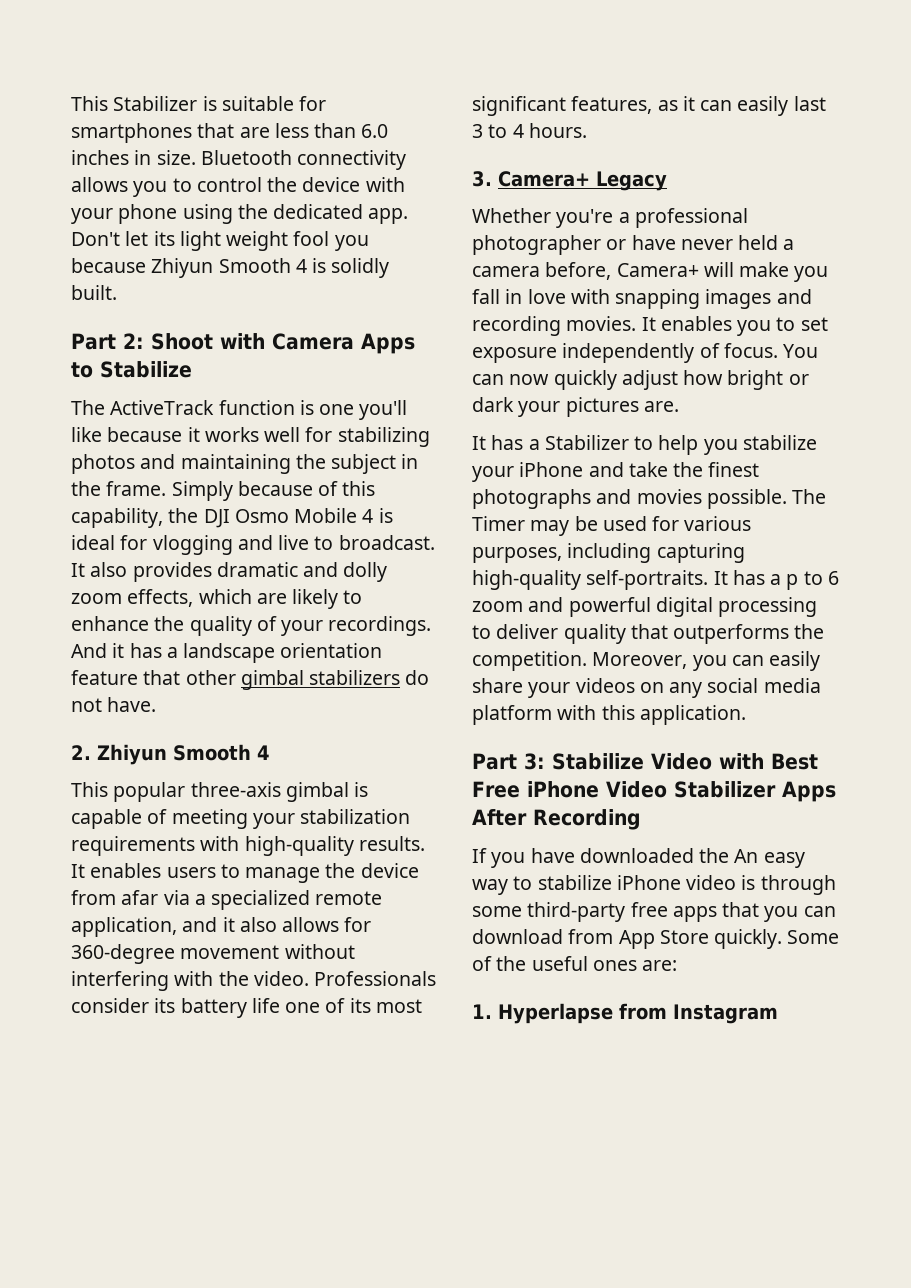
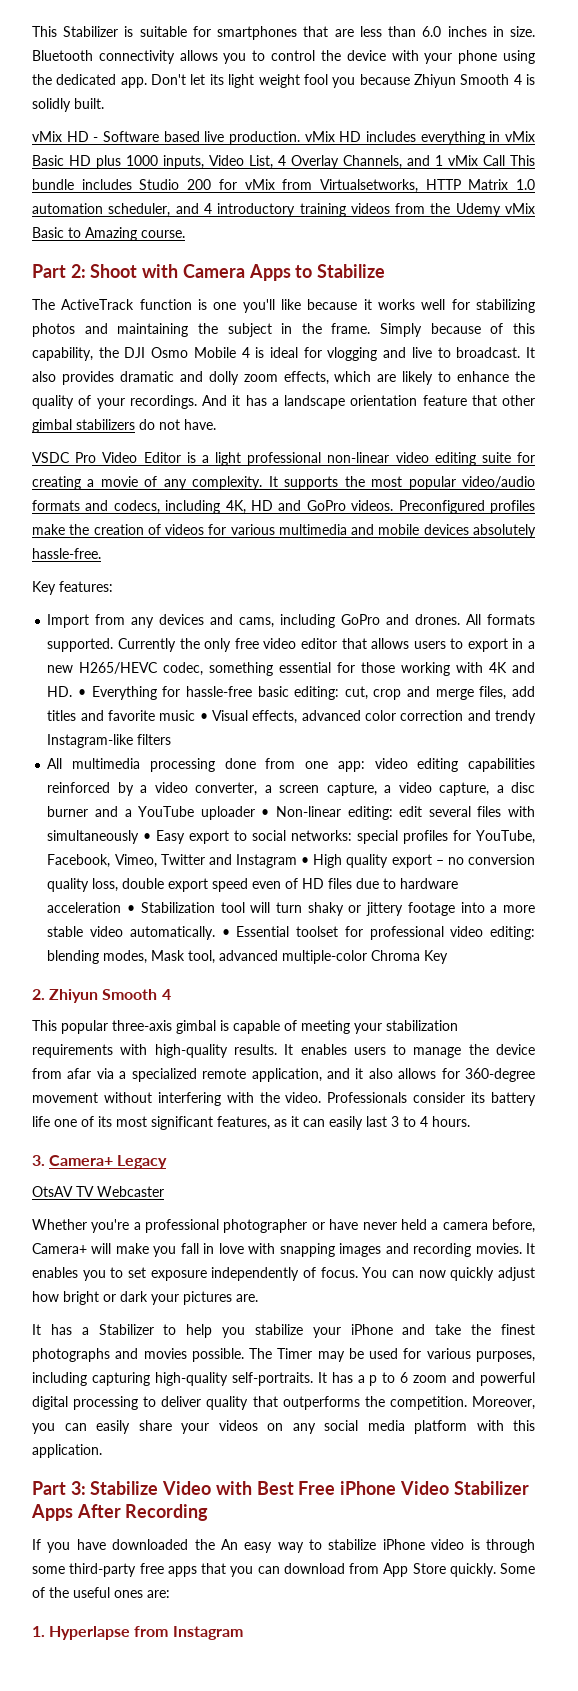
+ vMix HD - Software based live production. vMix HD includes everything in vMix Basic HD plus 1000 inputs, Video List, 4 Overlay Channels, and 1 vMix Call This bundle includes Studio 200 for vMix from Virtualsetworks, HTTP Matrix 1.0 automation scheduler, and 4 introductory training videos from the Udemy vMix Basic to Amazing course.
+ VSDC Pro Video Editor is a light professional non-linear video editing suite for creating a movie of any complexity. It supports the most popular video/audio formats and codecs, including 4K, HD and GoPro videos. Preconfigured profiles make the creation of videos for various multimedia and mobile devices absolutely hassle-free.
+ Key features:
+ Import from any devices and cams, including GoPro and drones. All formats supported. Сurrently the only free video editor that allows users to export in a new H265/HEVC codec, something essential for those working with 4K and HD. • Everything for hassle-free basic editing: cut, crop and merge files, add titles and favorite music • Visual effects, advanced color correction and trendy Instagram-like filters
+ All multimedia processing done from one app: video editing capabilities reinforced by a video converter, a screen capture, a video capture, a disc burner and a YouTube uploader • Non-linear editing: edit several files with simultaneously • Easy export to social networks: special profiles for YouTube, Facebook, Vimeo, Twitter and Instagram • High quality export – no conversion quality loss, double export speed even of HD files due to hardware acceleration • Stabilization tool will turn shaky or jittery footage into a more stable video automatically. • Essential toolset for professional video editing: blending modes, Mask tool, advanced multiple-color Chroma Key
+ OtsAV TV Webcaster

